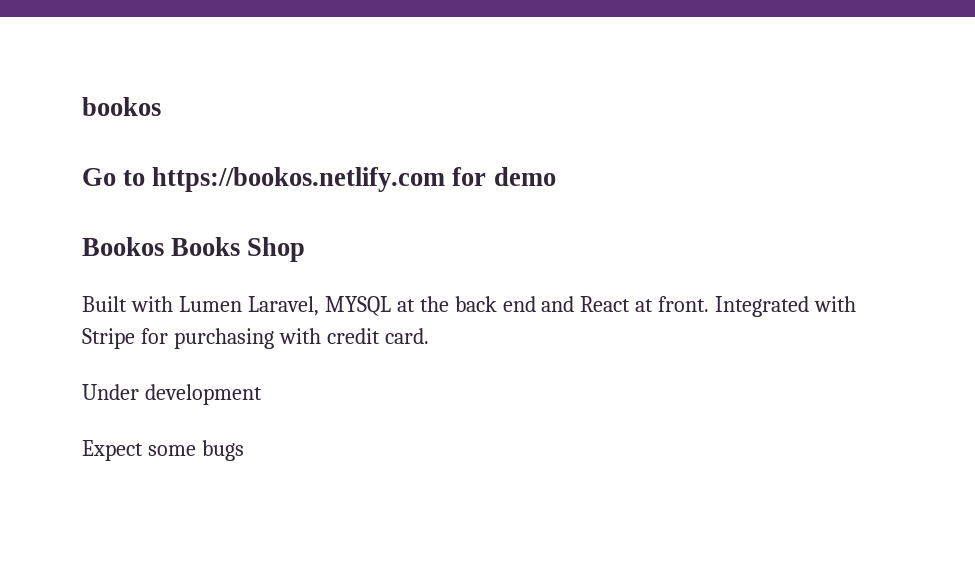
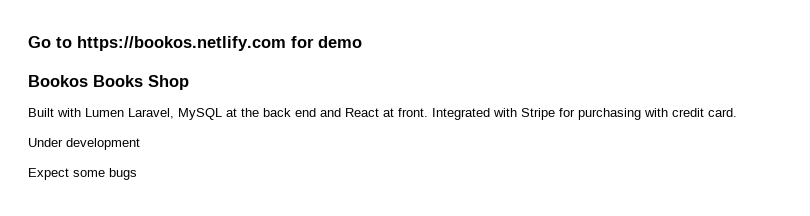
- bookos
- Built with Lumen Laravel, MYSQL at the back end and React at front.
+ Built with Lumen Laravel, MySQL at the back end and React at front.

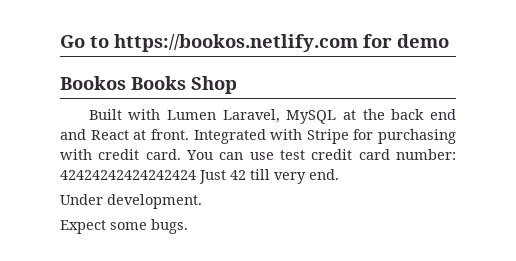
+ You can use test credit card number: 42424242424242424 Just 42 till very end.
- Under development
+ Under development.
- Expect some bugs
+ Expect some bugs.

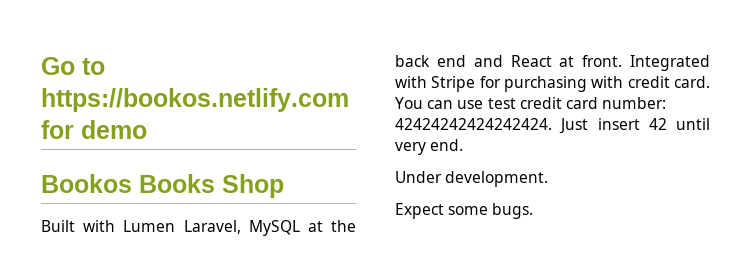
- You can use test credit card number: 42424242424242424 Just 42 till very end.
+ You can use test credit card number: 42424242424242424. Just insert 42 until very end.

